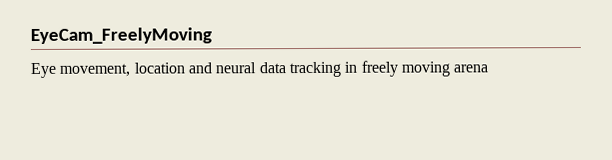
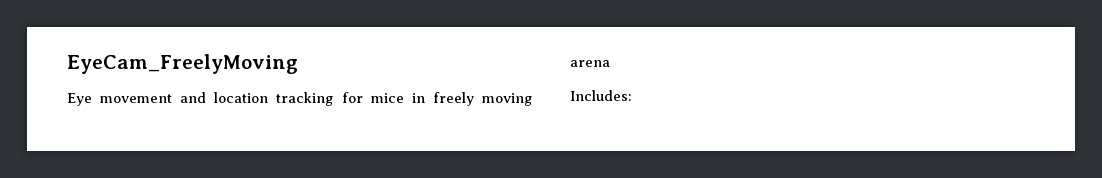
- Eye movement, location and neural data tracking in freely moving arena
+ Eye movement and location tracking for mice in freely moving arena
+ Includes:

